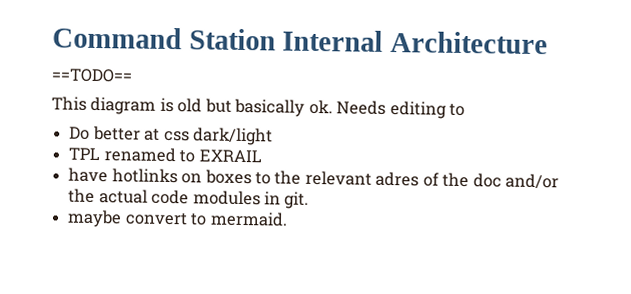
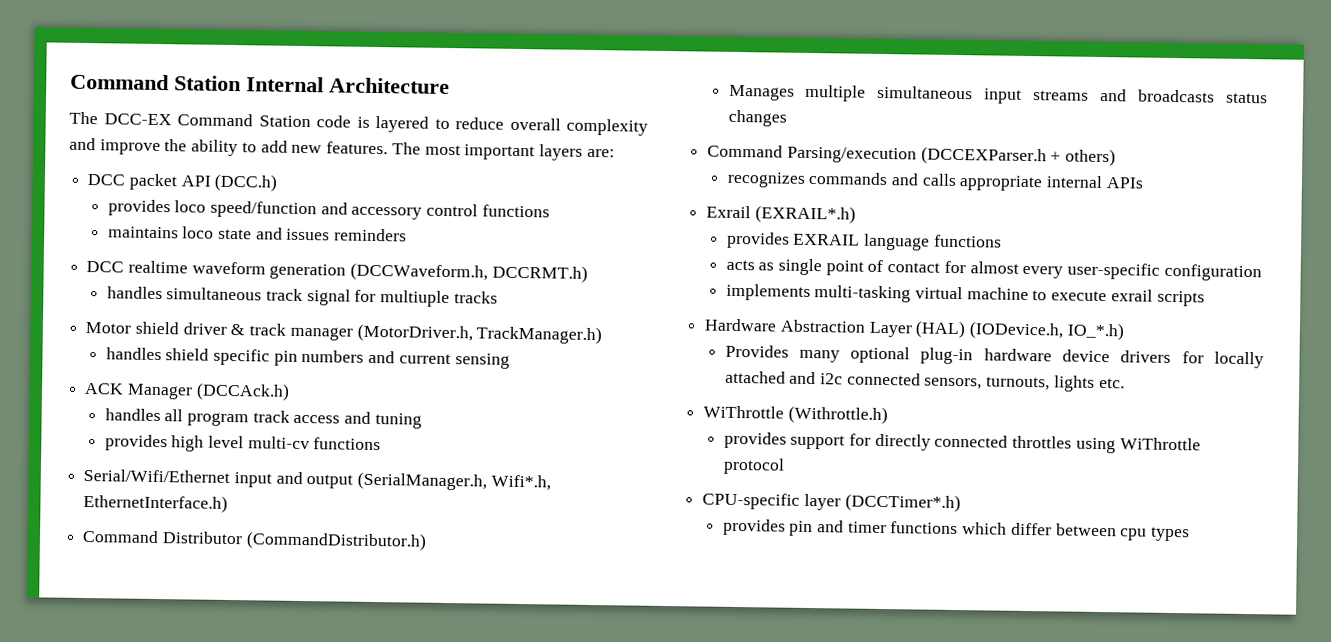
- ==TODO==
- This diagram is old but basically ok. Needs editing to
- Do better at css dark/light
- TPL renamed to EXRAIL
- have hotlinks on boxes to the relevant adres of the doc and/or the actual code modules in git.
- maybe convert to mermaid.
+ The DCC-EX Command Station code is layered to reduce overall complexity and improve the ability to add new features. The most important layers are:
+ DCC packet API (DCC.h)
+ provides loco speed/function and accessory control functions
+ maintains loco state and issues reminders
+ DCC realtime waveform generation (DCCWaveform.h, DCCRMT.h)
+ handles simultaneous track signal for multiuple tracks
+ Motor shield driver & track manager (MotorDriver.h, TrackManager.h)
+ handles shield specific pin numbers and current sensing
+ ACK Manager (DCCAck.h)
+ handles all program track access and tuning
+ provides high level multi-cv functions
+ Serial/Wifi/Ethernet input and output (SerialManager.h, Wifi*.h, EthernetInterface.h)
+ Command Distributor (CommandDistributor.h)
+ Manages multiple simultaneous input streams and broadcasts status changes
+ Command Parsing/execution (DCCEXParser.h + others)
+ recognizes commands and calls appropriate internal APIs
+ Exrail (EXRAIL*.h)
+ provides EXRAIL language functions
+ acts as single point of contact for almost every user-specific configuration
+ implements multi-tasking virtual machine to execute exrail scripts
+ Hardware Abstraction Layer (HAL) (IODevice.h, IO_*.h)
+ Provides many optional plug-in hardware device drivers for locally attached and i2c connected sensors, turnouts, lights etc.
+ WiThrottle (Withrottle.h)
+ provides support for directly connected throttles using WiThrottle protocol
+ CPU-specific layer (DCCTimer*.h)
+ provides pin and timer functions which differ between cpu types

